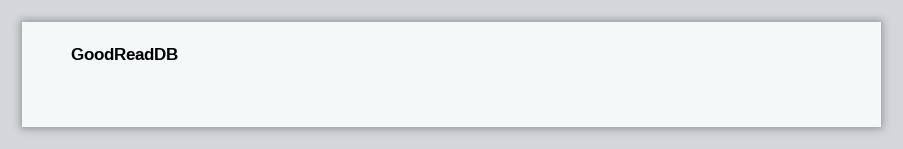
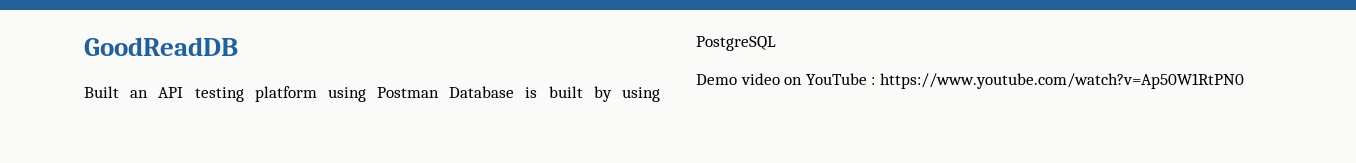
+ Built an API testing platform using Postman Database is built by using PostgreSQL
+ Demo video on YouTube : https://www.youtube.com/watch?v=Ap50W1RtPN0

